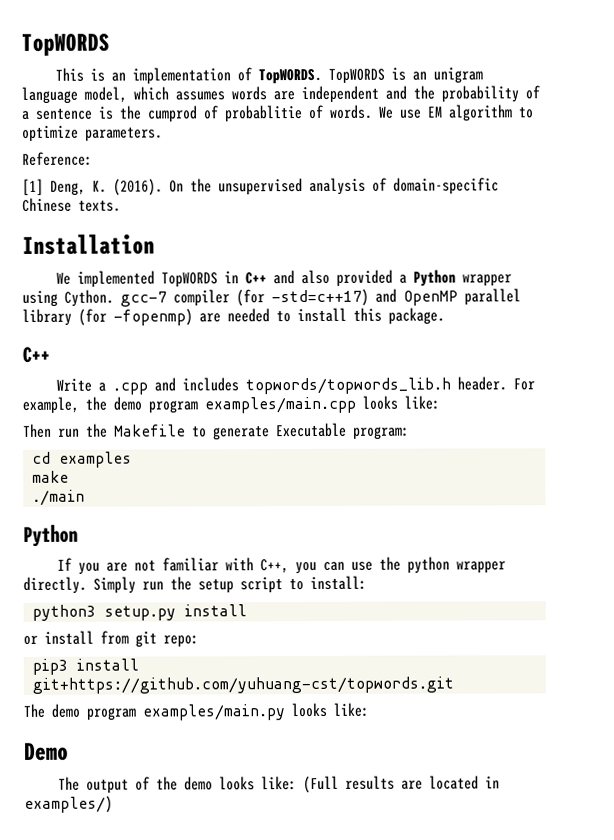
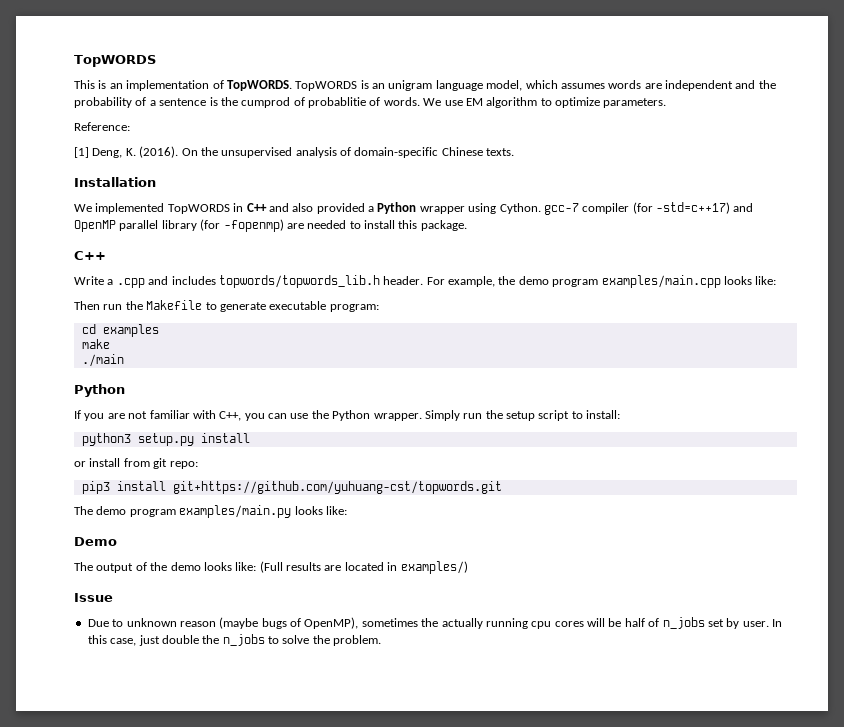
- Then run the Makefile to generate Executable program:
+ Then run the Makefile to generate executable program:
- If you are not familiar with C++, you can use the python wrapper directly.
+ If you are not familiar with C++, you can use the Python wrapper.
+ Issue
+ Due to unknown reason (maybe bugs of OpenMP), sometimes the actually running cpu cores will be half of n_jobs set by user. In this case, just double the n_jobs to solve the problem.

